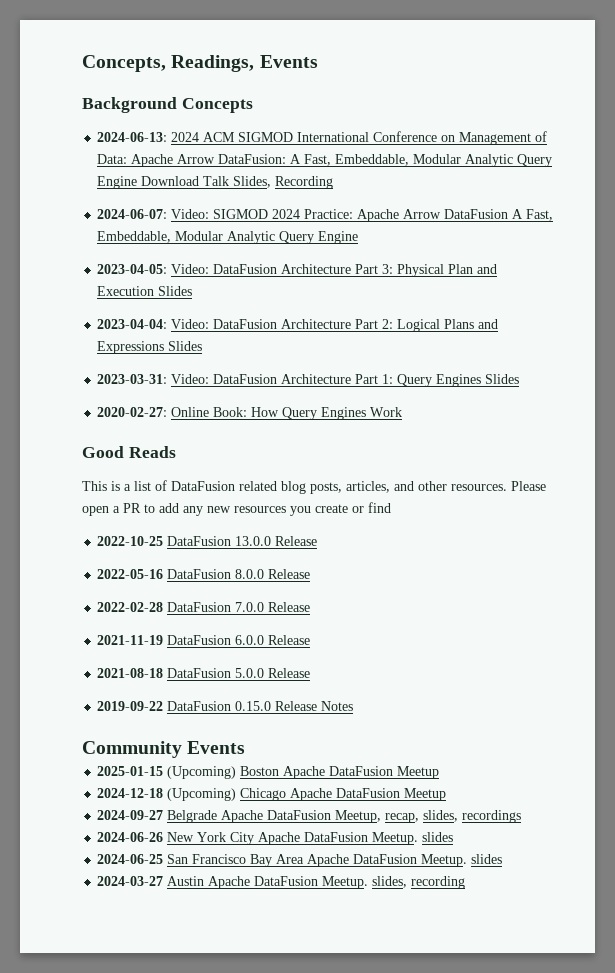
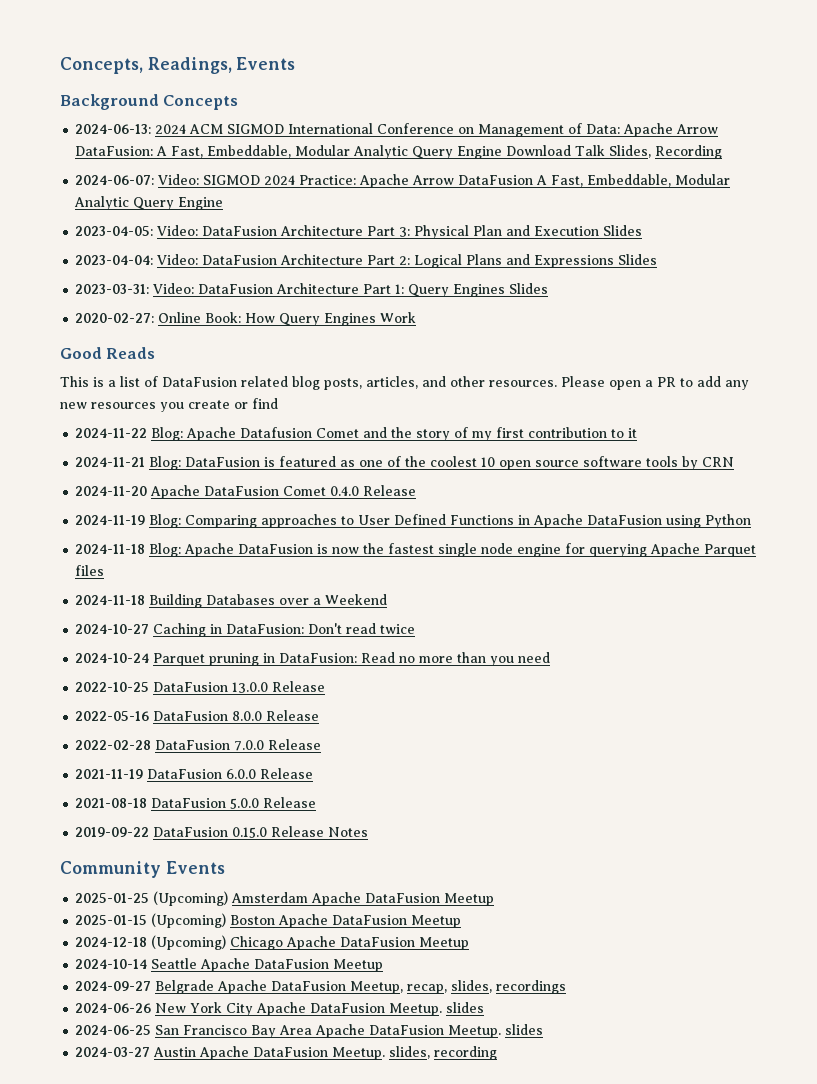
+ 2024-11-22 Blog: Apache Datafusion Comet and the story of my first contribution to it
+ 2024-11-21 Blog: DataFusion is featured as one of the coolest 10 open source software tools by CRN
+ 2024-11-20 Apache DataFusion Comet 0.4.0 Release
+ 2024-11-19 Blog: Comparing approaches to User Defined Functions in Apache DataFusion using Python
+ 2024-11-18 Blog: Apache DataFusion is now the fastest single node engine for querying Apache Parquet files
+ 2024-11-18 Building Databases over a Weekend
+ 2024-10-27 Caching in DataFusion: Don't read twice
+ 2024-10-24 Parquet pruning in DataFusion: Read no more than you need
+ 2025-01-25 (Upcoming) Amsterdam Apache DataFusion Meetup
+ 2024-10-14 Seattle Apache DataFusion Meetup

